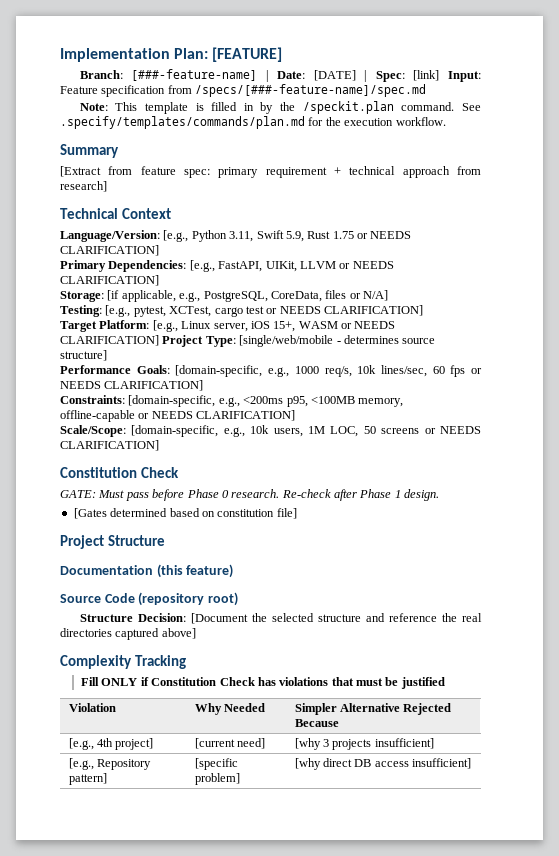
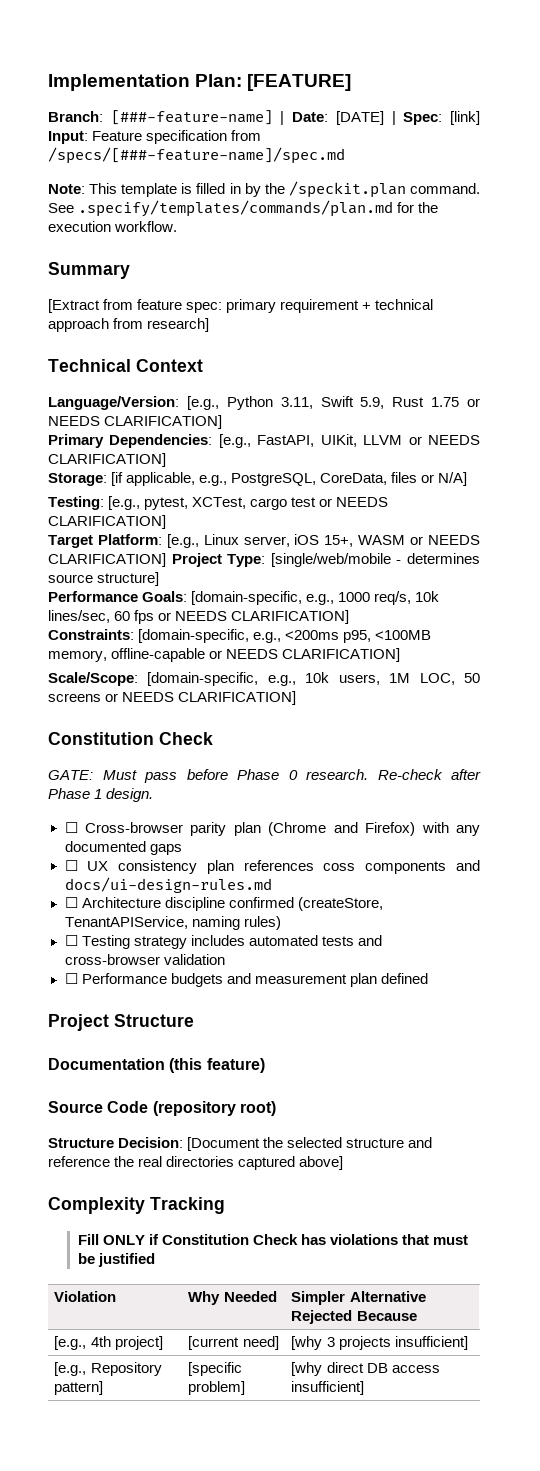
- [Gates determined based on constitution file]
+ ☐ Cross-browser parity plan (Chrome and Firefox) with any documented gaps
+ ☐ UX consistency plan references coss components and docs/ui-design-rules.md
+ ☐ Architecture discipline confirmed (createStore, TenantAPIService, naming rules)
+ ☐ Testing strategy includes automated tests and cross-browser validation
+ ☐ Performance budgets and measurement plan defined

